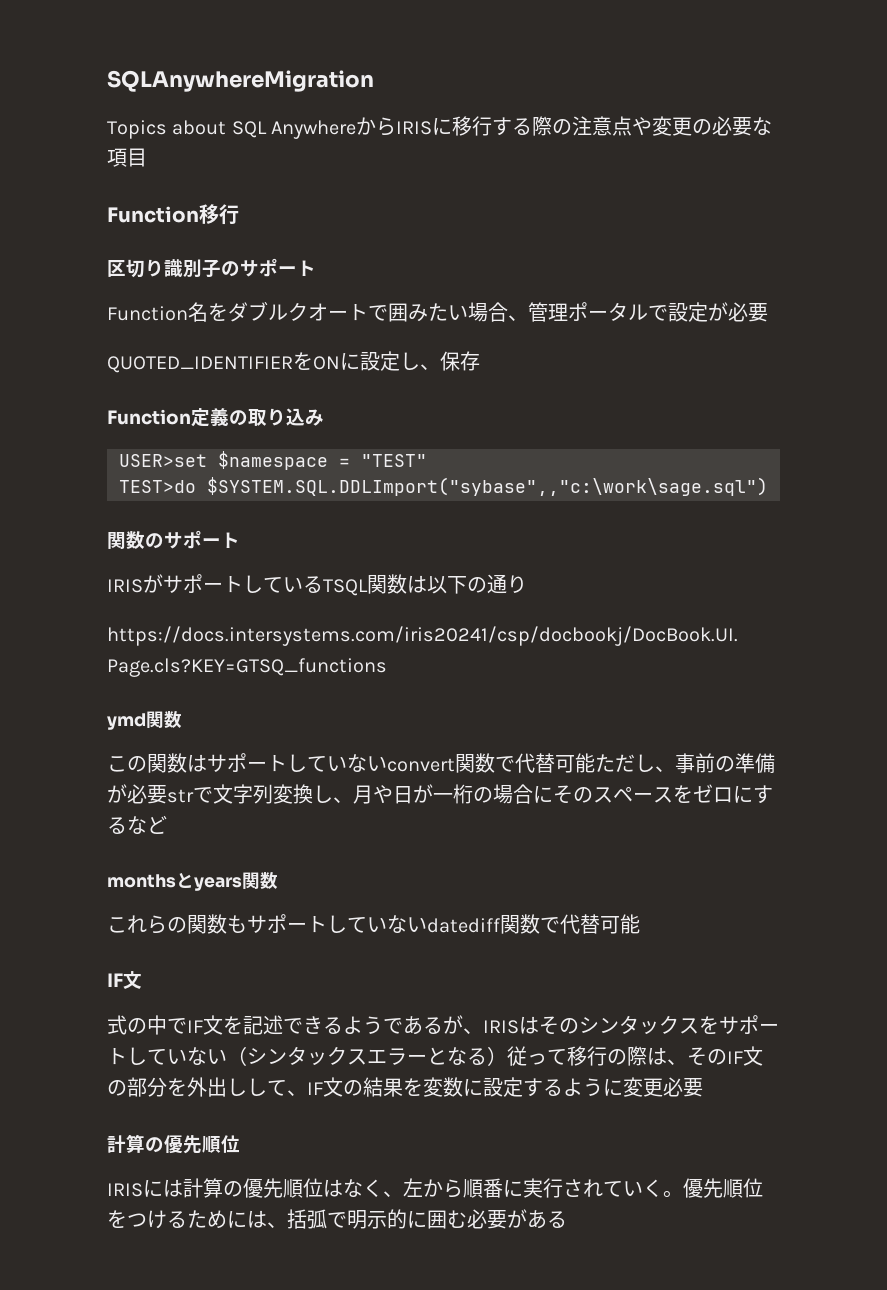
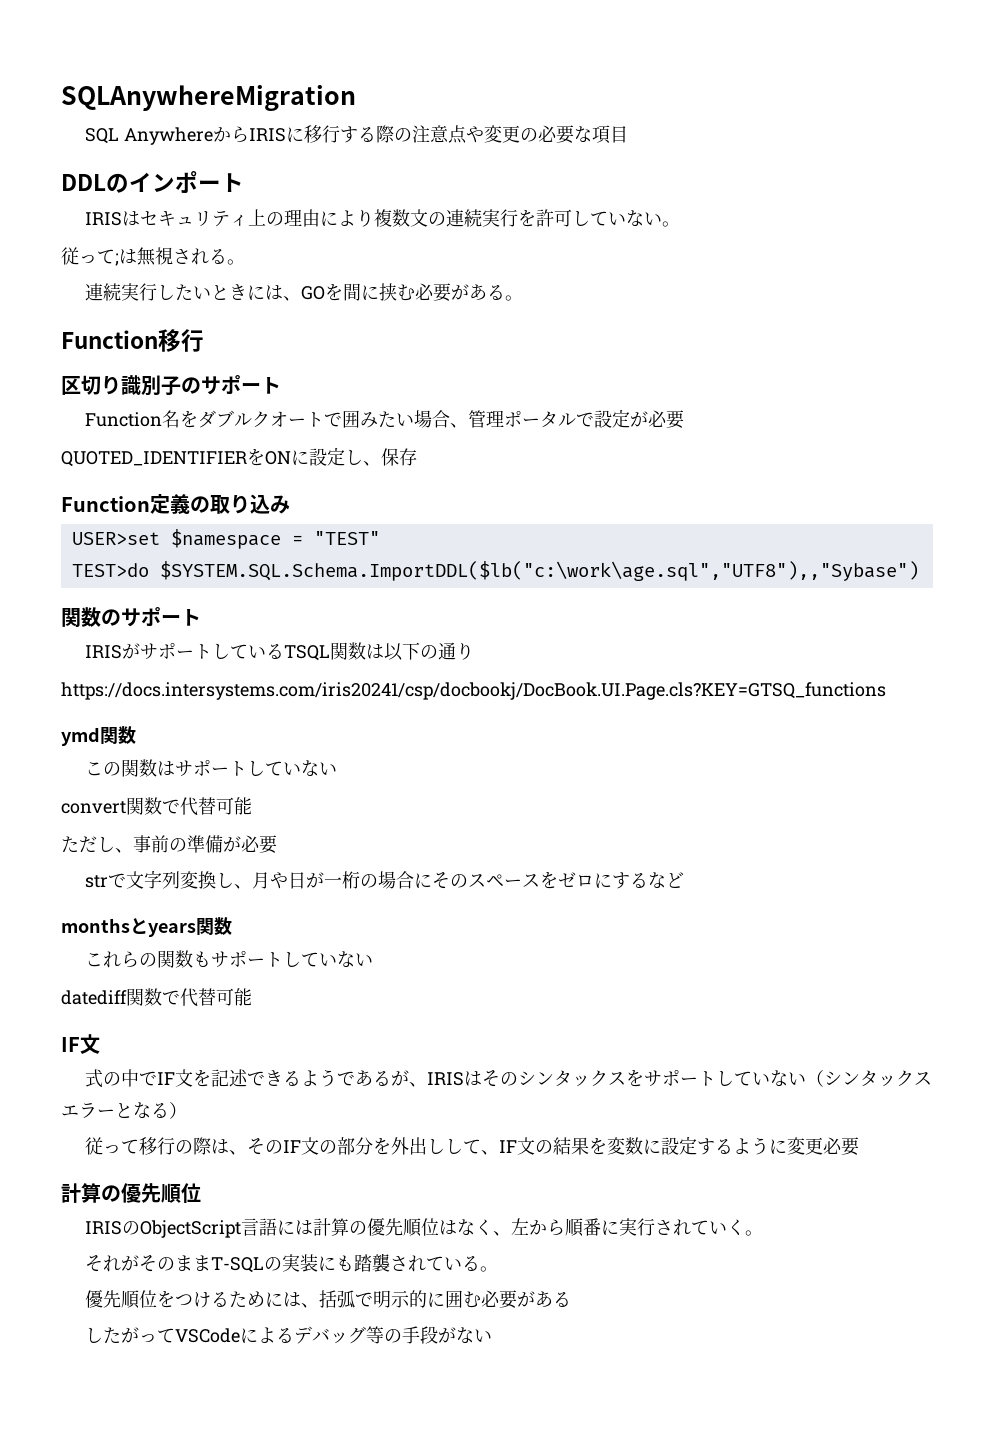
- Topics about SQL AnywhereからIRISに移行する際の注意点や変更の必要な項目
+ SQL AnywhereからIRISに移行する際の注意点や変更の必要な項目
+ DDLのインポート
+ IRISはセキュリティ上の理由により複数文の連続実行を許可していない。
+ 従って;は無視される。
+ 連続実行したいときには、GOを間に挟む必要がある。
- TEST>do $SYSTEM.SQL.DDLImport("sybase",,"c:\work\sage.sql")
+ TEST>do $SYSTEM.SQL.Schema.ImportDDL($lb("c:\work\age.sql","UTF8"),,"Sybase")
- この関数はサポートしていないconvert関数で代替可能ただし、事前の準備が必要strで文字列変換し、月や日が一桁の場合にそのスペースをゼロにするなど
+ この関数はサポートしていない
+ convert関数で代替可能
+ ただし、事前の準備が必要
+ strで文字列変換し、月や日が一桁の場合にそのスペースをゼロにするなど
- これらの関数もサポートしていないdatediff関数で代替可能
+ これらの関数もサポートしていない
+ datediff関数で代替可能
- 式の中でIF文を記述できるようであるが、IRISはそのシンタックスをサポートしていない（シンタックスエラーとなる）従って移行の際は、そのIF文の部分を外出しして、IF文の結果を変数に設定するように変更必要
+ 式の中でIF文を記述できるようであるが、IRISはそのシンタックスをサポートしていない（シンタックスエラーとなる）
+ 従って移行の際は、そのIF文の部分を外出しして、IF文の結果を変数に設定するように変更必要
- IRISには計算の優先順位はなく、左から順番に実行されていく。優先順位をつけるためには、括弧で明示的に囲む必要がある
+ IRISのObjectScript言語には計算の優先順位はなく、左から順番に実行されていく。
+ それがそのままT-SQLの実装にも踏襲されている。
+ 優先順位をつけるためには、括弧で明示的に囲む必要がある
+ したがってVSCodeによるデバッグ等の手段がない

